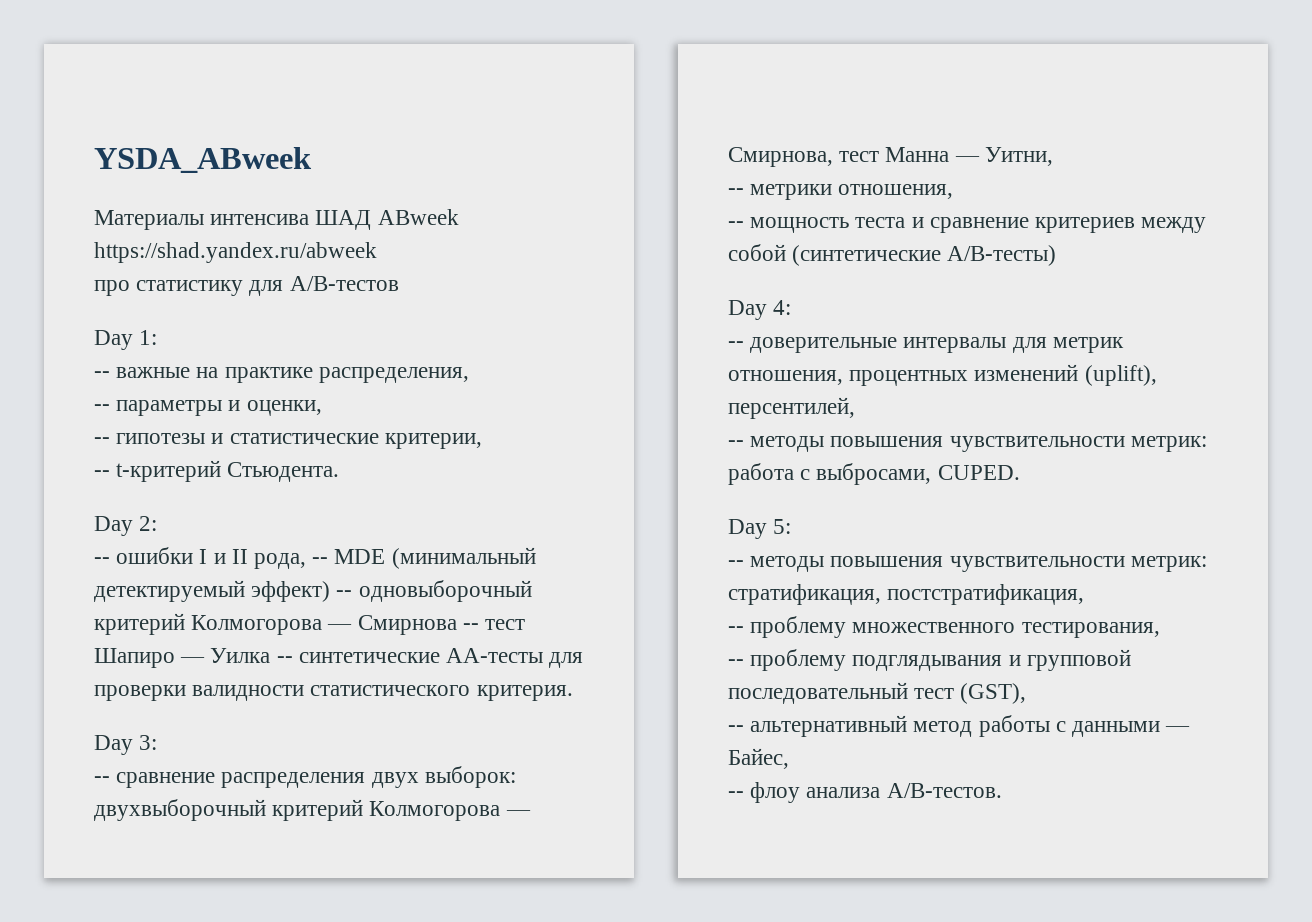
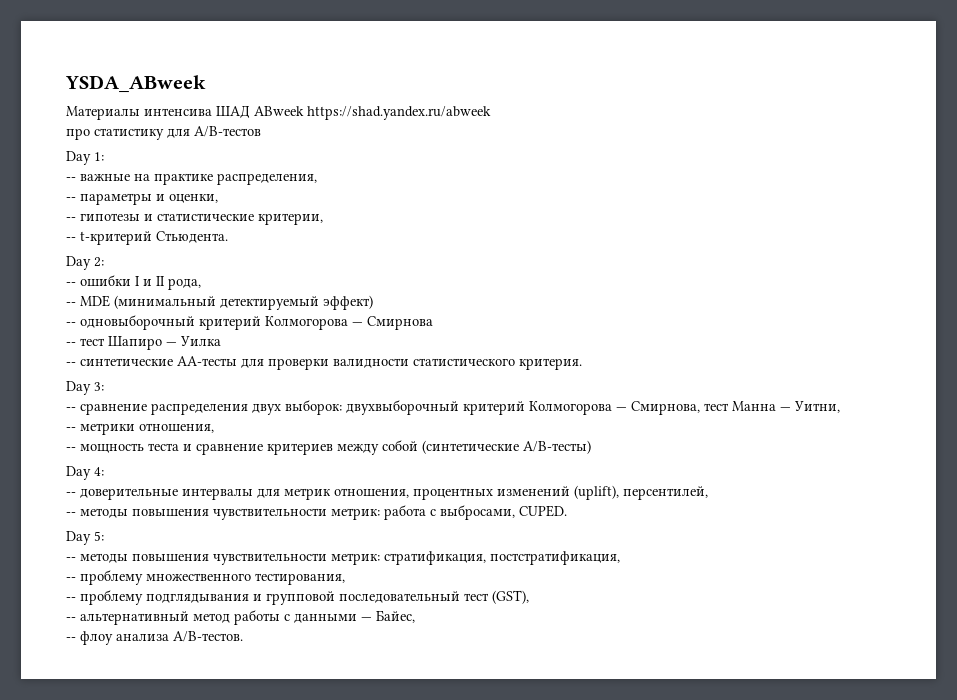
- -- ошибки I и II рода, -- MDE (минимальный детектируемый эффект) -- одновыборочный критерий Колмогорова — Смирнова -- тест Шапиро — Уилка -- синтетические АА‑тесты для проверки валидности статистического критерия.
+ -- ошибки I и II рода,
+ -- MDE (минимальный детектируемый эффект)
+ -- одновыборочный критерий Колмогорова — Смирнова
+ -- тест Шапиро — Уилка
+ -- синтетические АА‑тесты для проверки валидности статистического критерия.

